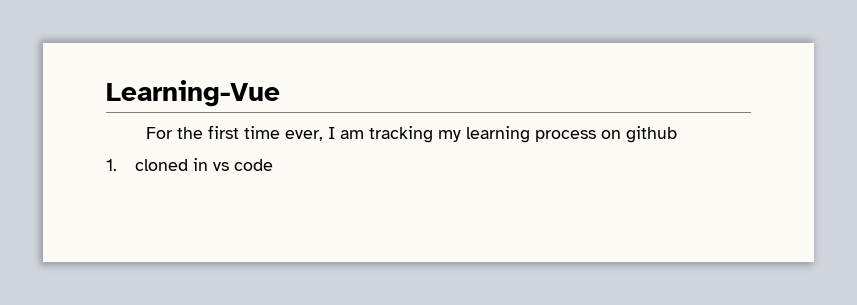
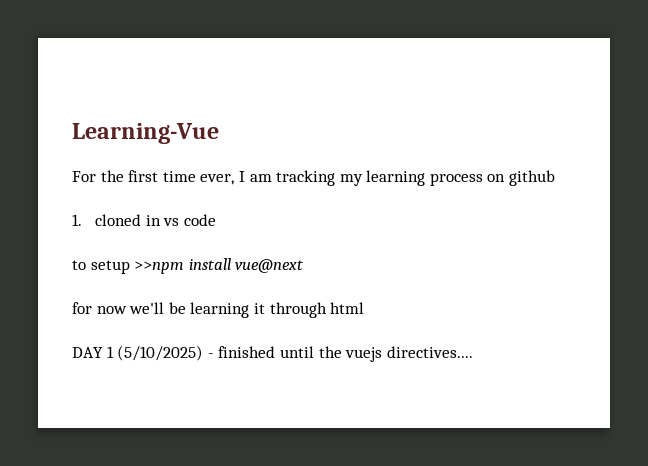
+ to setup >>npm install vue@next
+ for now we'll be learning it through html
+ DAY 1 (5/10/2025) - finished until the vuejs directives....

